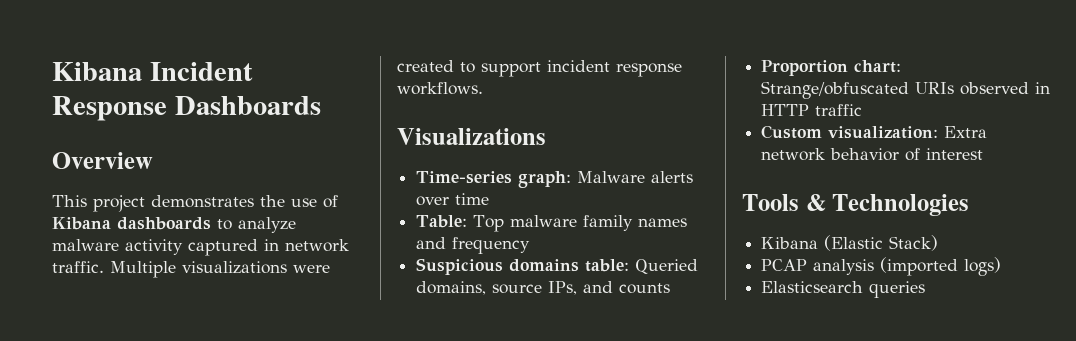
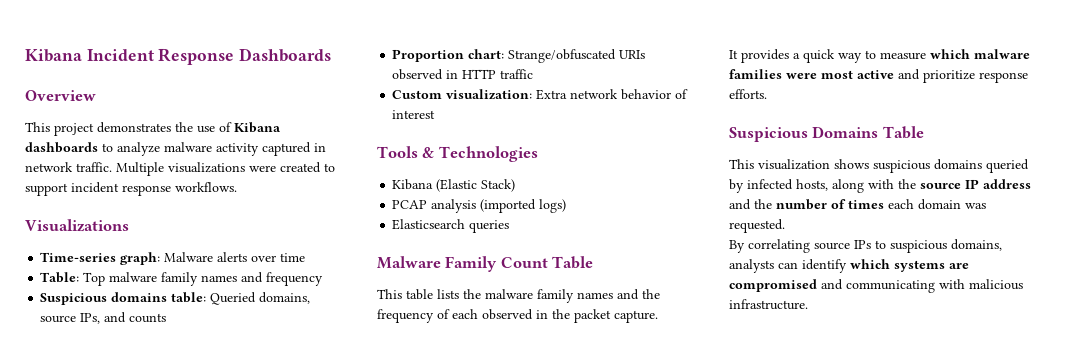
+ Malware Family Count Table
+ This table lists the malware family names and the frequency of each observed in the packet capture.
+ It provides a quick way to measure which malware families were most active and prioritize response efforts.
+ Suspicious Domains Table
+ This visualization shows suspicious domains queried by infected hosts, along with the source IP address and the number of times each domain was requested.
+ By correlating source IPs to suspicious domains, analysts can identify which systems are compromised and communicating with malicious infrastructure.

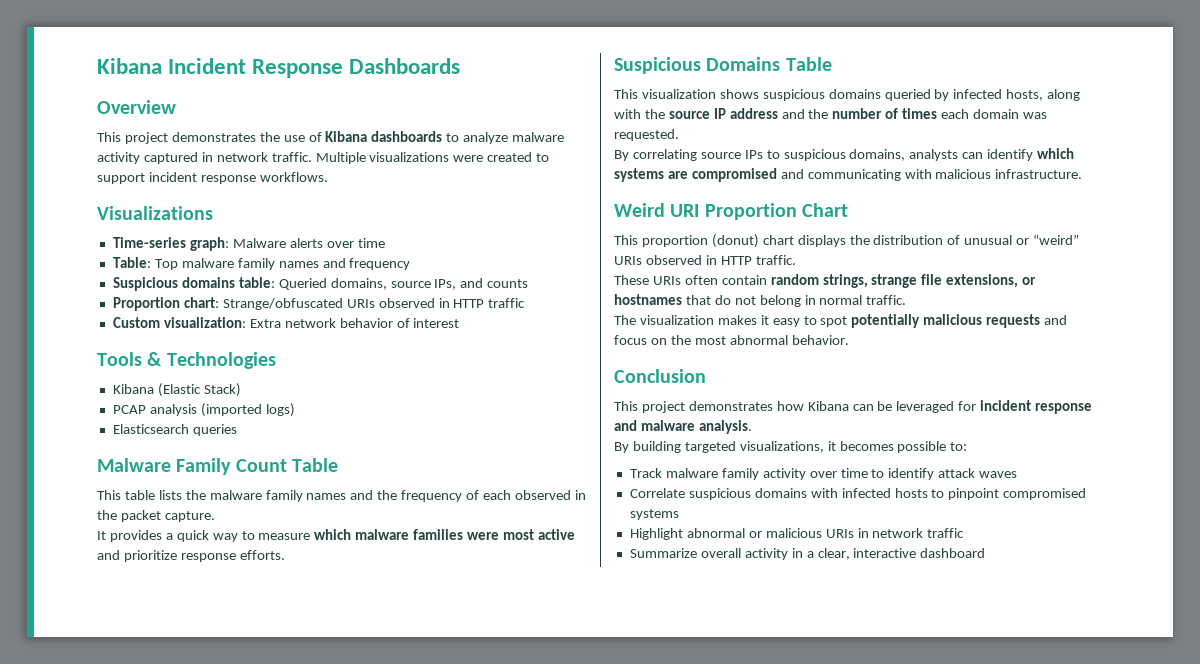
+ Weird URI Proportion Chart
+ This proportion (donut) chart displays the distribution of unusual or “weird” URIs observed in HTTP traffic.
+ These URIs often contain random strings, strange file extensions, or hostnames that do not belong in normal traffic.
+ The visualization makes it easy to spot potentially malicious requests and focus on the most abnormal behavior.
+ Conclusion
+ This project demonstrates how Kibana can be leveraged for incident response and malware analysis.
+ By building targeted visualizations, it becomes possible to:
+ Track malware family activity over time to identify attack waves
+ Correlate suspicious domains with infected hosts to pinpoint compromised systems
+ Highlight abnormal or malicious URIs in network traffic
+ Summarize overall activity in a clear, interactive dashboard

